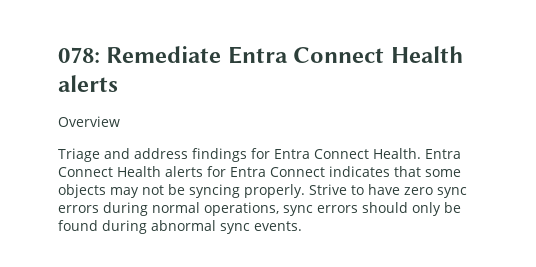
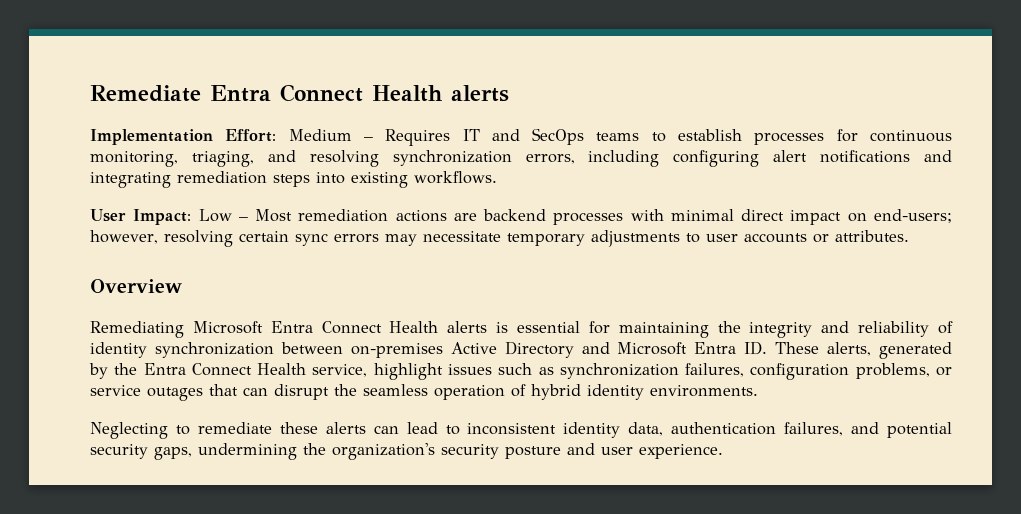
- 078: Remediate Entra Connect Health alerts
+ Remediate Entra Connect Health alerts
+ Implementation Effort: Medium – Requires IT and SecOps teams to establish processes for continuous monitoring, triaging, and resolving synchronization errors, including configuring alert notifications and integrating remediation steps into existing workflows.
+ User Impact: Low – Most remediation actions are backend processes with minimal direct impact on end-users; however, resolving certain sync errors may necessitate temporary adjustments to user accounts or attributes.
  Overview
- Triage and address findings for Entra Connect Health. Entra Connect Health alerts for Entra Connect indicates that some objects may not be syncing properly. Strive to have zero sync errors during normal operations, sync errors should only be found during abnormal sync events.
+ Remediating Microsoft Entra Connect Health alerts is essential for maintaining the integrity and reliability of identity synchronization between on-premises Active Directory and Microsoft Entra ID. These alerts, generated by the Entra Connect Health service, highlight issues such as synchronization failures, configuration problems, or service outages that can disrupt the seamless operation of hybrid identity environments.
+ Neglecting to remediate these alerts can lead to inconsistent identity data, authentication failures, and potential security gaps, undermining the organization's security posture and user experience.

